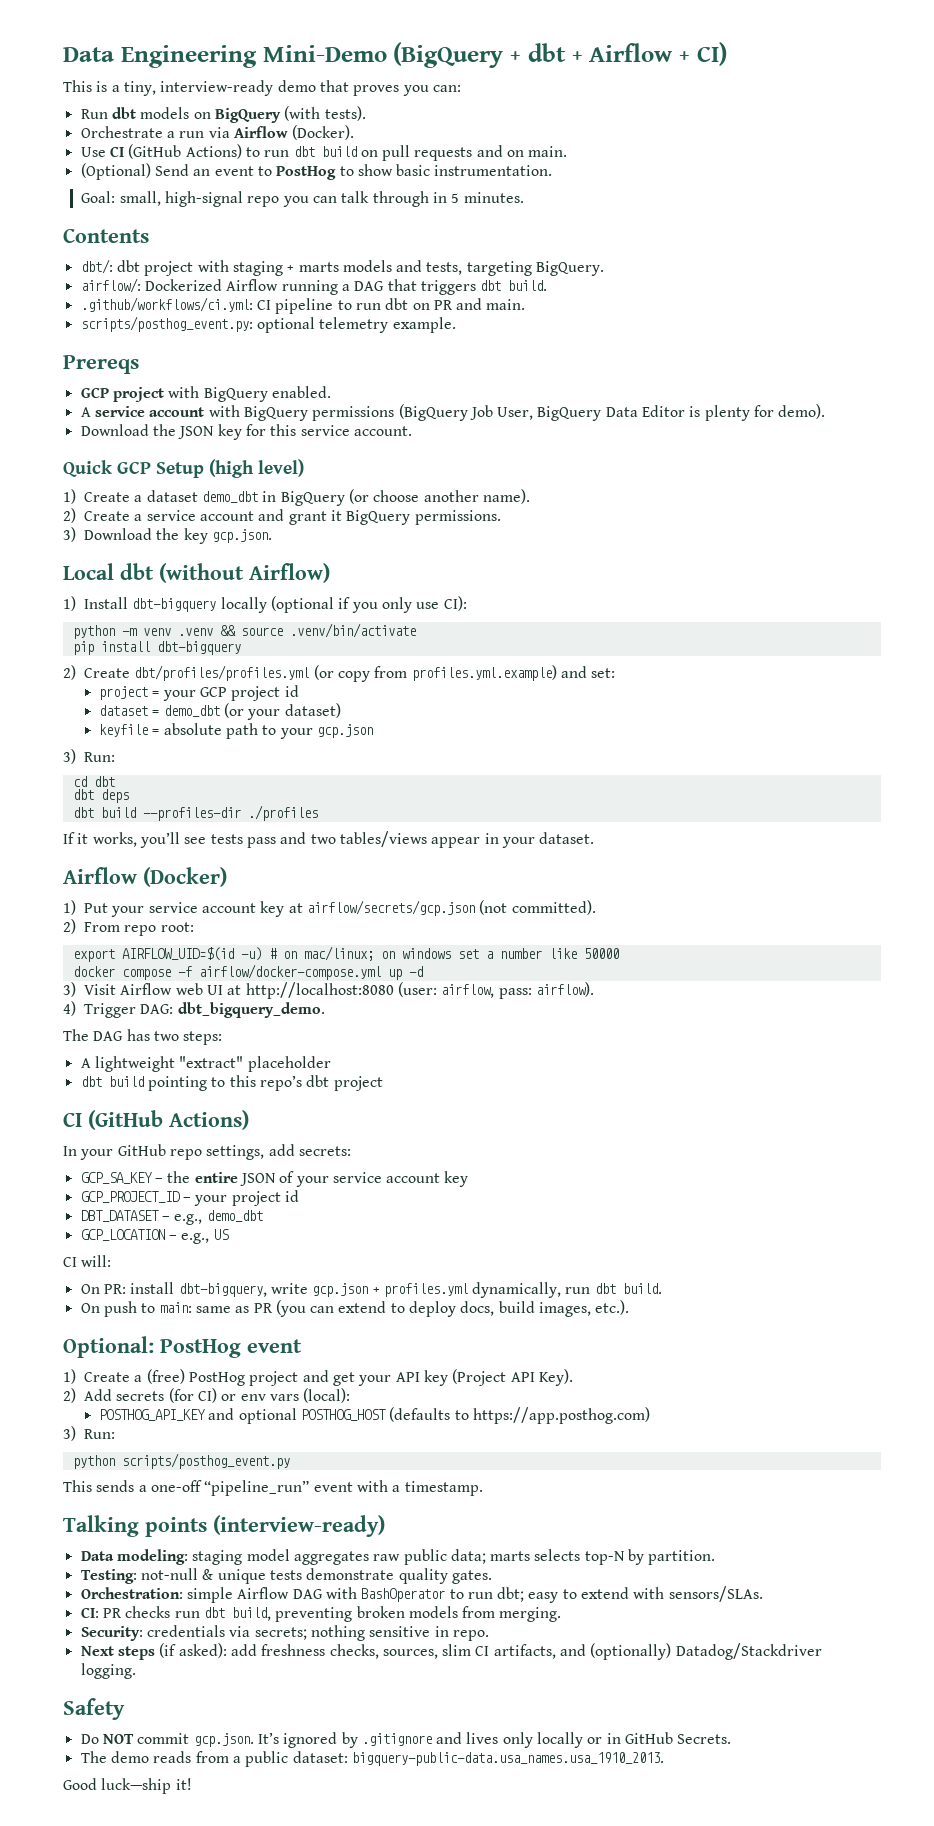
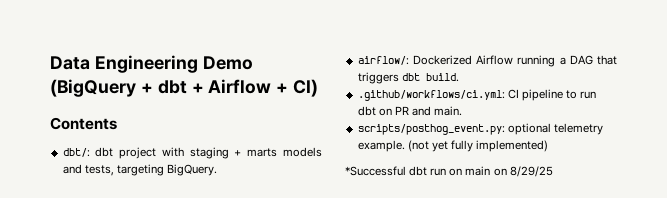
- Data Engineering Mini-Demo (BigQuery + dbt + Airflow + CI)
+ Data Engineering Demo (BigQuery + dbt + Airflow + CI)
- This is a tiny, interview-ready demo that proves you can:
- Run dbt models on BigQuery (with tests).
- Orchestrate a run via Airflow (Docker).
- Use CI (GitHub Actions) to run dbt build on pull requests and on main.
- (Optional) Send an event to PostHog to show basic instrumentation.
- Goal: small, high-signal repo you can talk through in 5 minutes.
- scripts/posthog_event.py: optional telemetry example.
- Prereqs
- GCP project with BigQuery enabled.
- A service account with BigQuery permissions (BigQuery Job User, BigQuery Data Editor is plenty for demo).
- Download the JSON key for this service account.
- Quick GCP Setup (high level)
- 1) Create a dataset demo_dbt in BigQuery (or choose another name).
- 2) Create a service account and grant it BigQuery permissions.
- 3) Download the key gcp.json.
- Local dbt (without Airflow)
- 1) Install dbt-bigquery locally (optional if you only use CI):
- python -m venv .venv && source .venv/bin/activate
- pip install dbt-bigquery
- 2) Create dbt/profiles/profiles.yml (or copy from profiles.yml.example) and set:
- project = your GCP project id
- dataset = demo_dbt (or your dataset)
- keyfile = absolute path to your gcp.json
- 3) Run:
- cd dbt
- dbt deps
- dbt build --profiles-dir ./profiles
- If it works, you’ll see tests pass and two tables/views appear in your dataset.
- Airflow (Docker)
- 1) Put your service account key at airflow/secrets/gcp.json (not committed).
- 2) From repo root:
- export AIRFLOW_UID=$(id -u) # on mac/linux; on windows set a number like 50000
- docker compose -f airflow/docker-compose.yml up -d
- 3) Visit Airflow web UI at http://localhost:8080 (user: airflow, pass: airflow).
- 4) Trigger DAG: dbt_bigquery_demo.
- The DAG has two steps:
- A lightweight "extract" placeholder
- dbt build pointing to this repo’s dbt project
- CI (GitHub Actions)
- In your GitHub repo settings, add secrets:
- GCP_SA_KEY – the entire JSON of your service account key
- GCP_PROJECT_ID – your project id
- DBT_DATASET – e.g., demo_dbt
- GCP_LOCATION – e.g., US
- CI will:
- On PR: install dbt-bigquery, write gcp.json + profiles.yml dynamically, run dbt build.
- On push to main: same as PR (you can extend to deploy docs, build images, etc.).
- Optional: PostHog event
- 1) Create a (free) PostHog project and get your API key (Project API Key).
- 2) Add secrets (for CI) or env vars (local):
- POSTHOG_API_KEY and optional POSTHOG_HOST (defaults to https://app.posthog.com)
- 3) Run:
- python scripts/posthog_event.py
- This sends a one-off “pipeline_run” event with a timestamp.
- Talking points (interview-ready)
- Data modeling: staging model aggregates raw public data; marts selects top-N by partition.
- Testing: not-null & unique tests demonstrate quality gates.
- Orchestration: simple Airflow DAG with BashOperator to run dbt; easy to extend with sensors/SLAs.
- CI: PR checks run dbt build, preventing broken models from merging.
- Security: credentials via secrets; nothing sensitive in repo.
- Next steps (if asked): add freshness checks, sources, slim CI artifacts, and (optionally) Datadog/Stackdriver logging.
- Safety
- Do NOT commit gcp.json. It’s ignored by .gitignore and lives only locally or in GitHub Secrets.
- The demo reads from a public dataset: bigquery-public-data.usa_names.usa_1910_2013.
- Good luck—ship it!
+ scripts/posthog_event.py: optional telemetry example. (not yet fully implemented)
+ *Successful dbt run on main on 8/29/25

